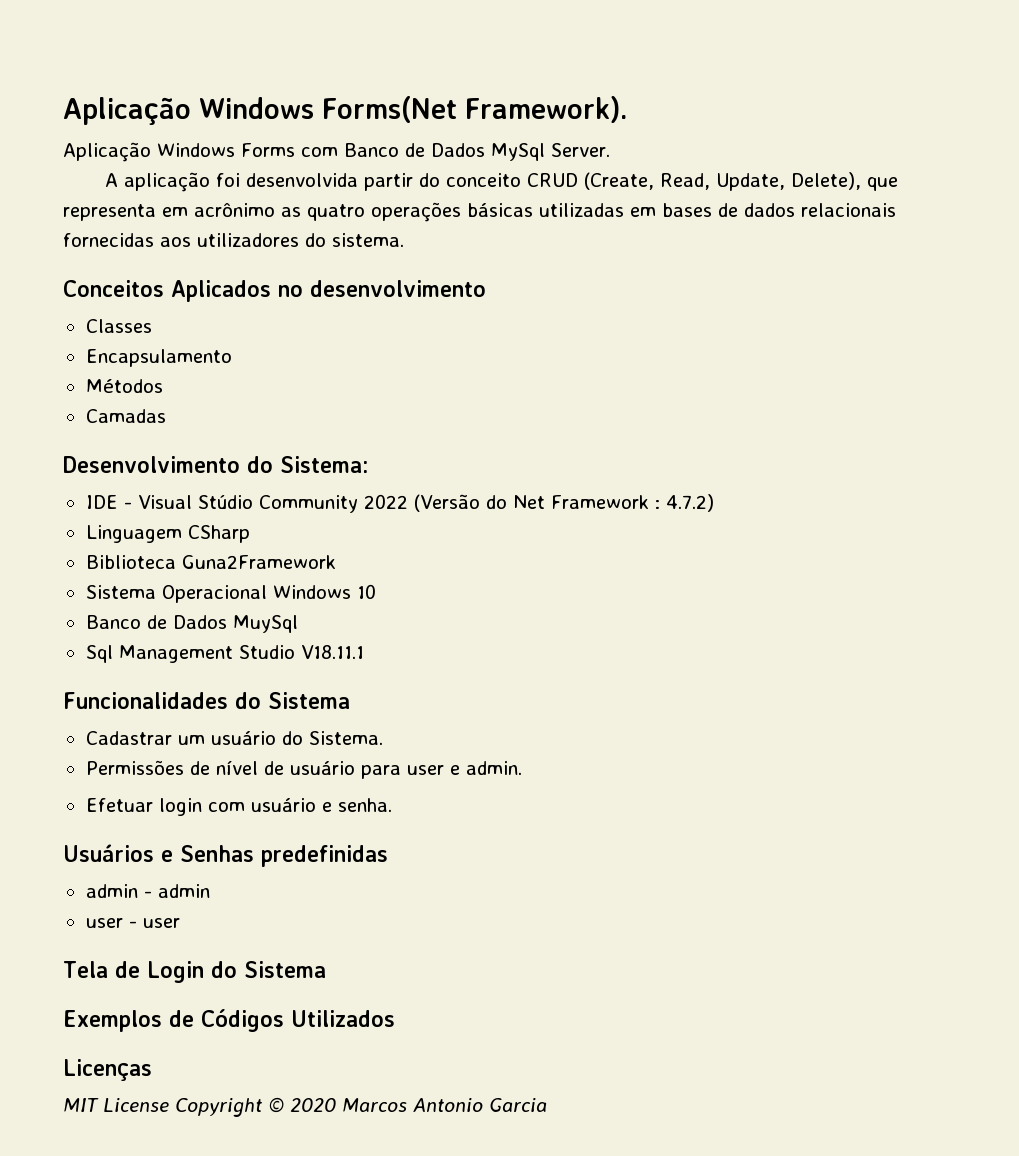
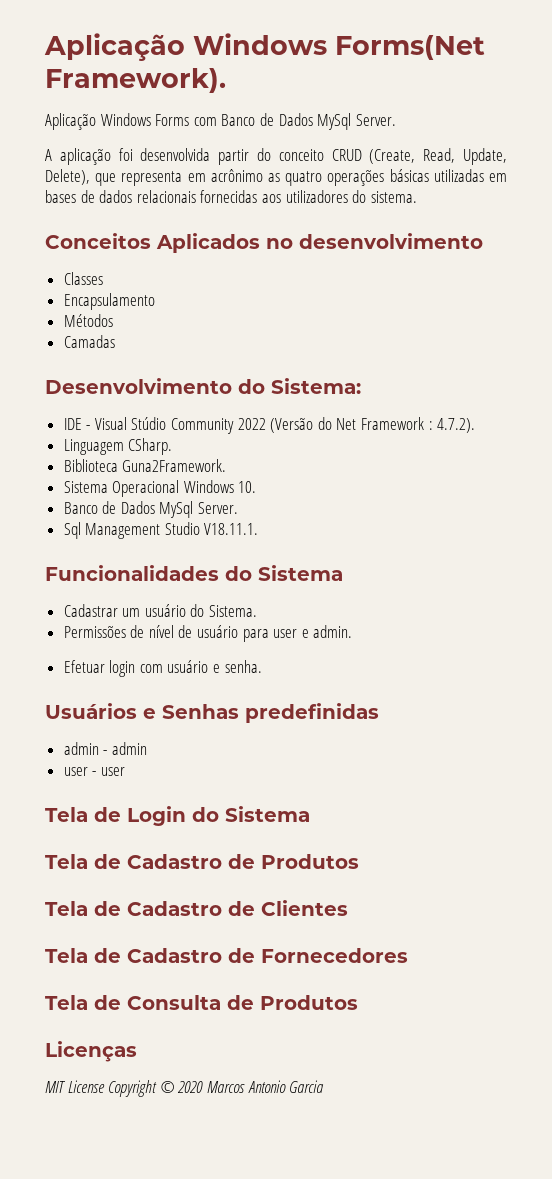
- IDE - Visual Stúdio Community 2022 (Versão do Net Framework : 4.7.2)
+ IDE - Visual Stúdio Community 2022 (Versão do Net Framework : 4.7.2).
- Linguagem CSharp
+ Linguagem CSharp.
- Biblioteca Guna2Framework
+ Biblioteca Guna2Framework.
- Sistema Operacional Windows 10
- Banco de Dados MuySql
+ Sistema Operacional Windows 10.
+ Banco de Dados MySql Server.
- Sql Management Studio V18.11.1
+ Sql Management Studio V18.11.1.
- Exemplos de Códigos Utilizados
+ Tela de Cadastro de Produtos
+ Tela de Cadastro de Clientes
+ Tela de Cadastro de Fornecedores
+ Tela de Consulta de Produtos

